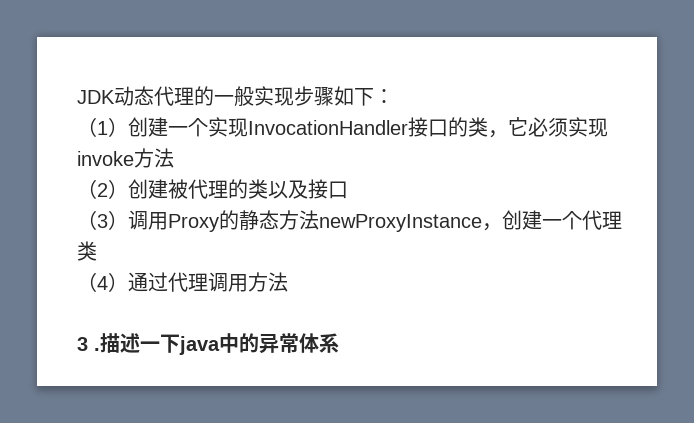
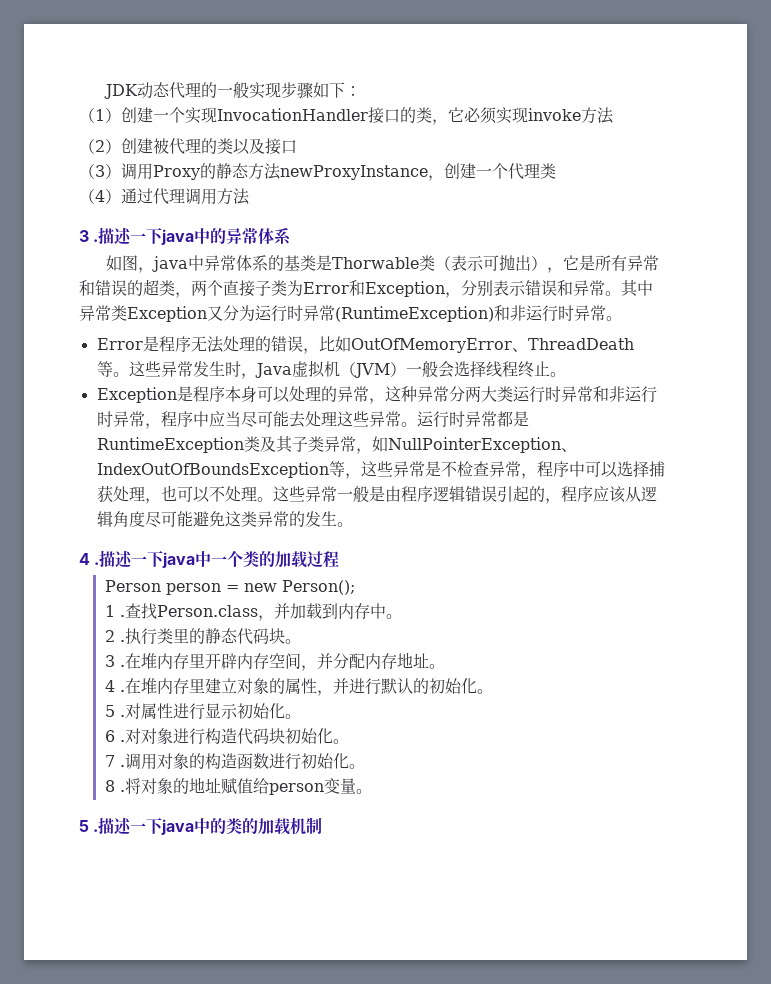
+ 如图，java中异常体系的基类是Thorwable类（表示可抛出），它是所有异常和错误的超类，两个直接子类为Error和Exception，分别表示错误和异常。其中异常类Exception又分为运行时异常(RuntimeException)和非运行时异常。
+ Error是程序无法处理的错误，比如OutOfMemoryError、ThreadDeath等。这些异常发生时，Java虚拟机（JVM）一般会选择线程终止。
+ Exception是程序本身可以处理的异常，这种异常分两大类运行时异常和非运行时异常，程序中应当尽可能去处理这些异常。运行时异常都是RuntimeException类及其子类异常，如NullPointerException、IndexOutOfBoundsException等，这些异常是不检查异常，程序中可以选择捕获处理，也可以不处理。这些异常一般是由程序逻辑错误引起的，程序应该从逻辑角度尽可能避免这类异常的发生。
+ 4 .描述一下java中一个类的加载过程
+ Person person = new Person();
+ 1 .查找Person.class，并加载到内存中。
+ 2 .执行类里的静态代码块。
+ 3 .在堆内存里开辟内存空间，并分配内存地址。
+ 4 .在堆内存里建立对象的属性，并进行默认的初始化。
+ 5 .对属性进行显示初始化。
+ 6 .对对象进行构造代码块初始化。
+ 7 .调用对象的构造函数进行初始化。
+ 8 .将对象的地址赋值给person变量。
+ 5 .描述一下java中的类的加载机制

